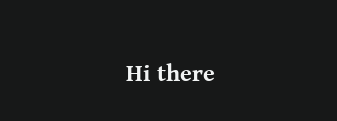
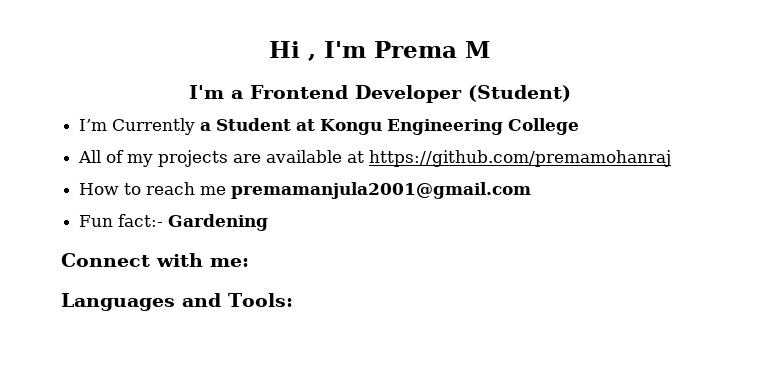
- Hi there
+ Hi , I'm Prema M
+ I'm a Frontend Developer (Student)
+ I’m Currently a Student at Kongu Engineering College
+ All of my projects are available at https://github.com/premamohanraj
+ How to reach me premamanjula2001@gmail.com
+ Fun fact:- Gardening
+ Connect with me:
+ Languages and Tools:

